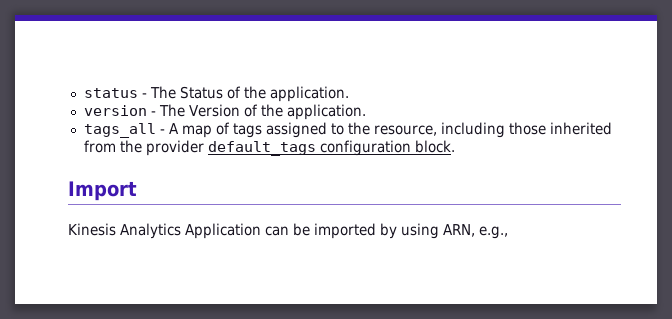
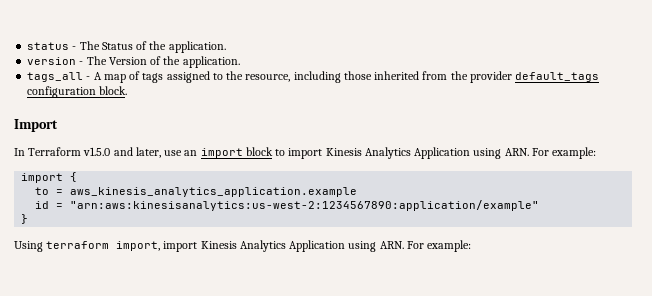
- Kinesis Analytics Application can be imported by using ARN, e.g.,
+ In Terraform v1.5.0 and later, use an import block to import Kinesis Analytics Application using ARN. For example:
+ import {
+ to = aws_kinesis_analytics_application.example
+ id = "arn:aws:kinesisanalytics:us-west-2:1234567890:application/example"
+ }
+ Using terraform import, import Kinesis Analytics Application using ARN. For example:

